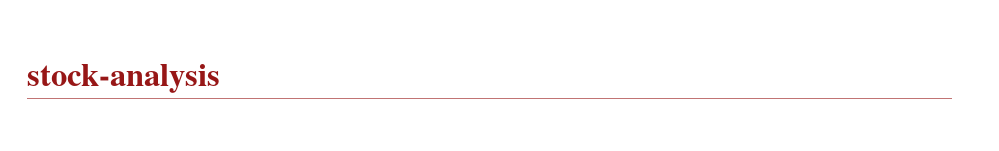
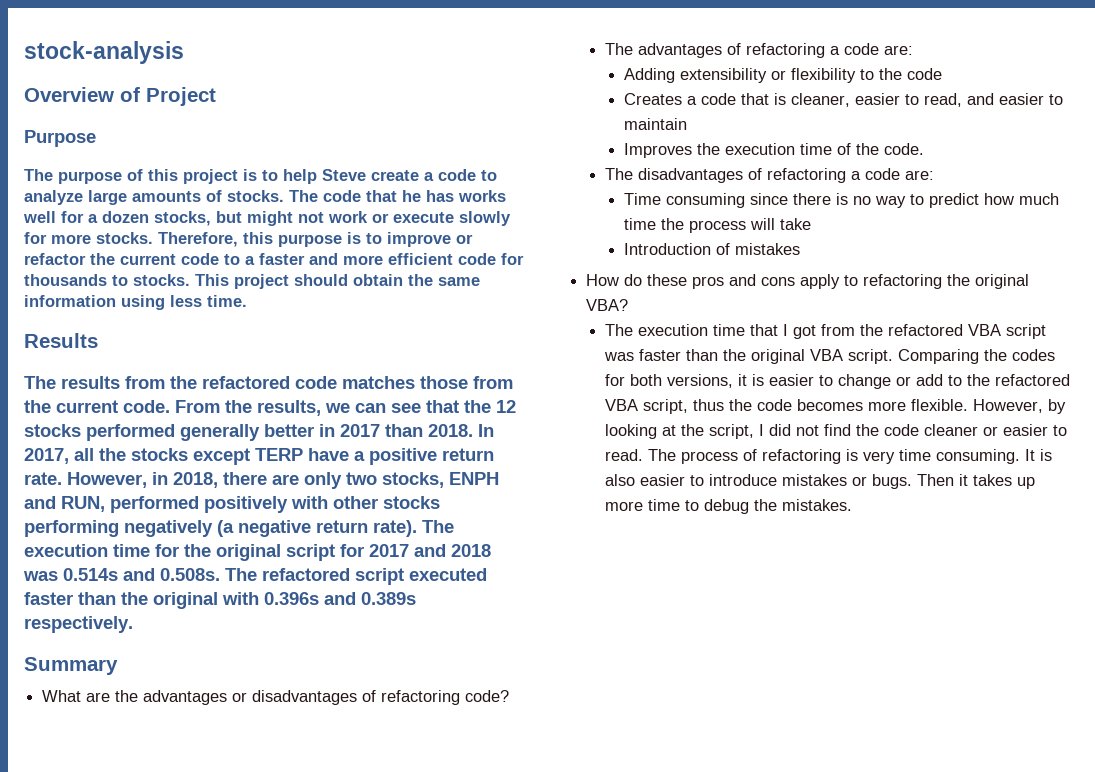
+ Overview of Project
+ Purpose
+ The purpose of this project is to help Steve create a code to analyze large amounts of stocks. The code that he has works well for a dozen stocks, but might not work or execute slowly for more stocks. Therefore, this purpose is to improve or refactor the current code to a faster and more efficient code for thousands to stocks. This project should obtain the same information using less time.
+ Results
+ The results from the refactored code matches those from the current code. From the results, we can see that the 12 stocks performed generally better in 2017 than 2018. In 2017, all the stocks except TERP have a positive return rate. However, in 2018, there are only two stocks, ENPH and RUN, performed positively with other stocks performing negatively (a negative return rate). The execution time for the original script for 2017 and 2018 was 0.514s and 0.508s. The refactored script executed faster than the original with 0.396s and 0.389s respectively.
+ Summary
+ What are the advantages or disadvantages of refactoring code?
+ The advantages of refactoring a code are:
+ Adding extensibility or flexibility to the code
+ Creates a code that is cleaner, easier to read, and easier to maintain
+ Improves the execution time of the code.
+ The disadvantages of refactoring a code are:
+ Time consuming since there is no way to predict how much time the process will take
+ Introduction of mistakes
+ How do these pros and cons apply to refactoring the original VBA?
+ The execution time that I got from the refactored VBA script was faster than the original VBA script. Comparing the codes for both versions, it is easier to change or add to the refactored VBA script, thus the code becomes more flexible. However, by looking at the script, I did not find the code cleaner or easier to read. The process of refactoring is very time consuming. It is also easier to introduce mistakes or bugs. Then it takes up more time to debug the mistakes.

